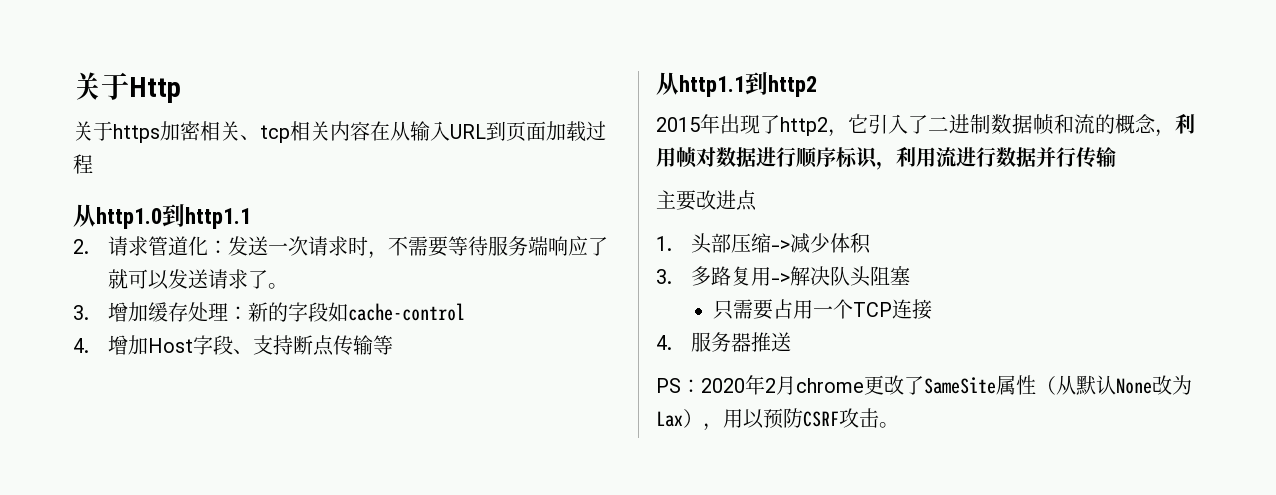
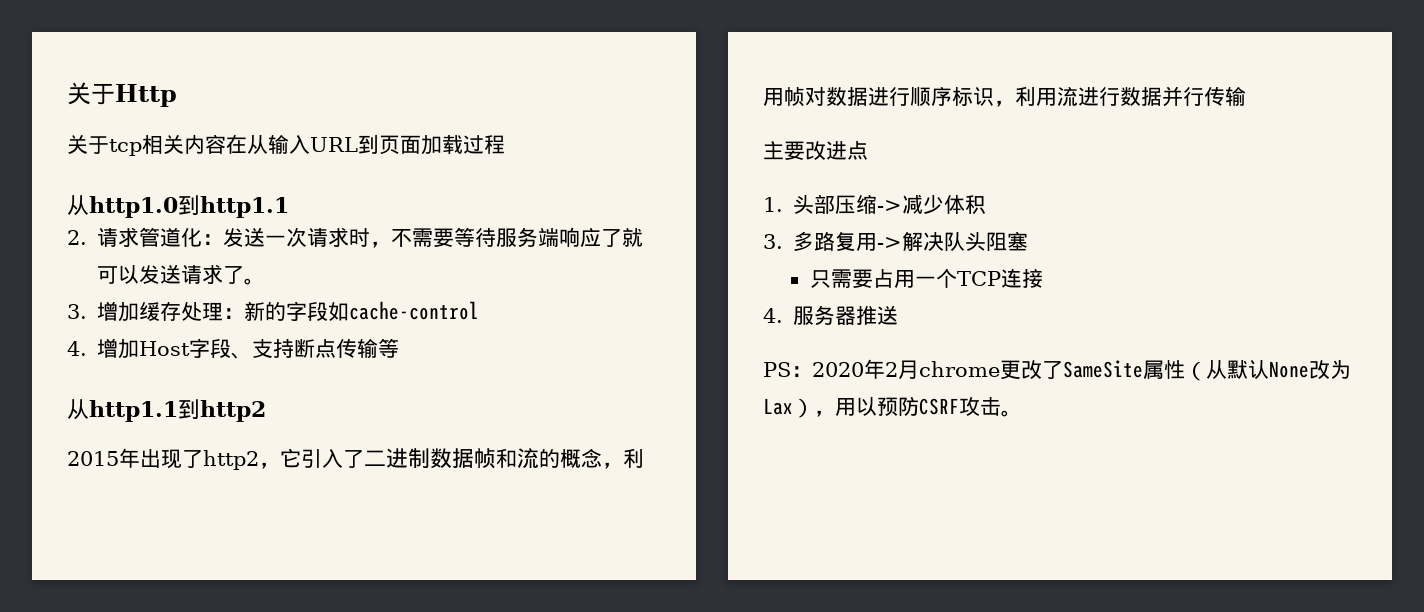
- 关于https加密相关、tcp相关内容在从输入URL到页面加载过程
+ 关于tcp相关内容在从输入URL到页面加载过程

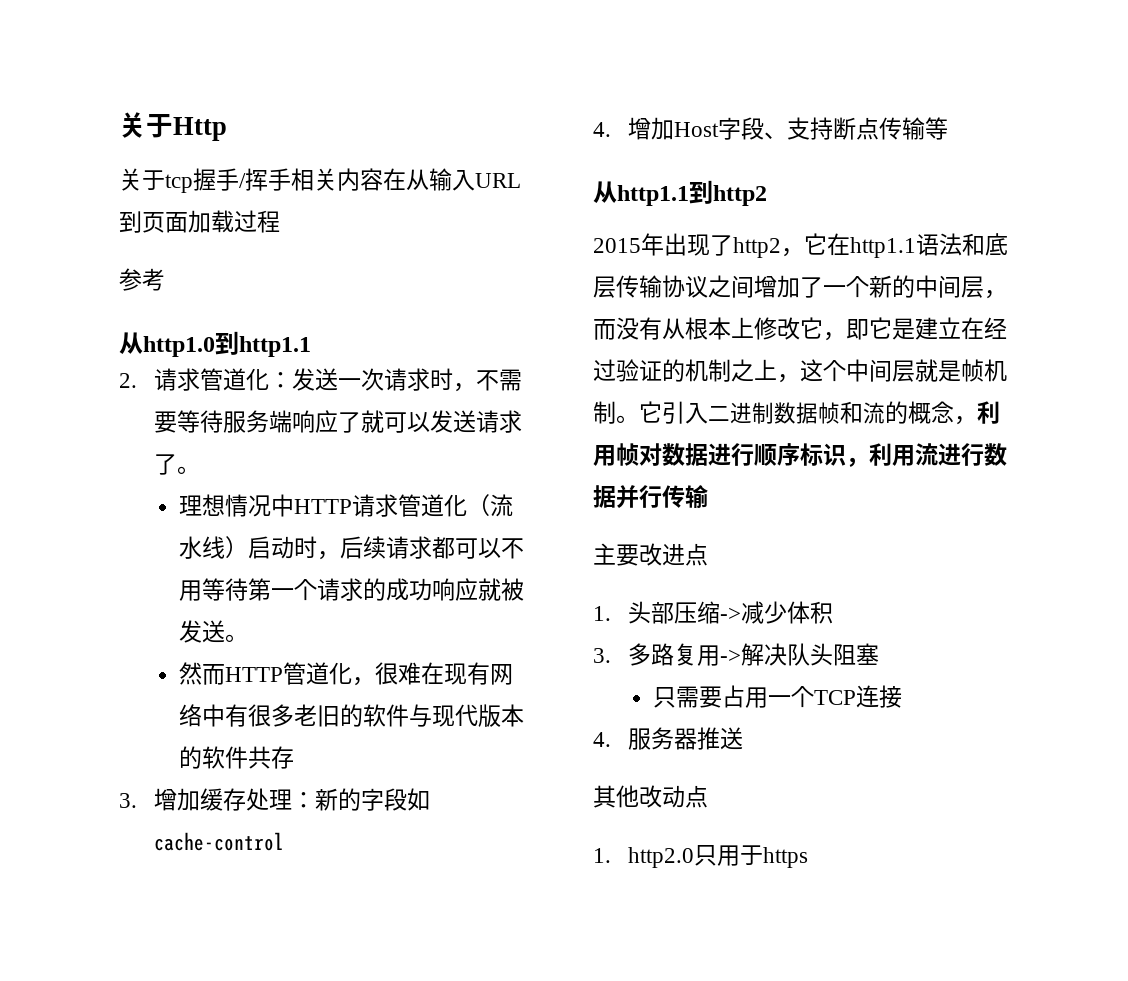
- 关于tcp相关内容在从输入URL到页面加载过程
+ 关于tcp握手/挥手相关内容在从输入URL到页面加载过程
+ 参考
+ 理想情况中HTTP请求管道化（流水线）启动时，后续请求都可以不用等待第一个请求的成功响应就被发送。
+ 然而HTTP管道化，很难在现有网络中有很多老旧的软件与现代版本的软件共存
- 2015年出现了http2，它引入了二进制数据帧和流的概念，利用帧对数据进行顺序标识，利用流进行数据并行传输
+ 2015年出现了http2，它在http1.1语法和底层传输协议之间增加了一个新的中间层，而没有从根本上修改它，即它是建立在经过验证的机制之上，这个中间层就是帧机制。它引入二进制数据帧和流的概念，利用帧对数据进行顺序标识，利用流进行数据并行传输
- PS：2020年2月chrome更改了SameSite属性（从默认None改为Lax），用以预防CSRF攻击。
+ 其他改动点
+ 1. http2.0只用于https

